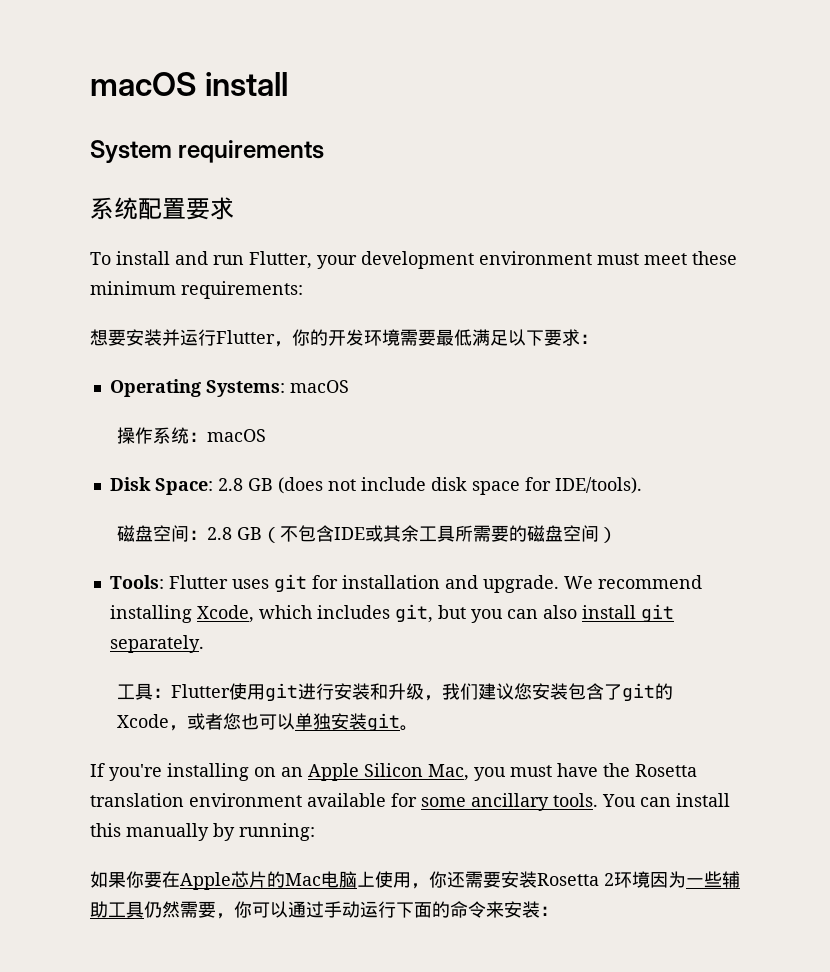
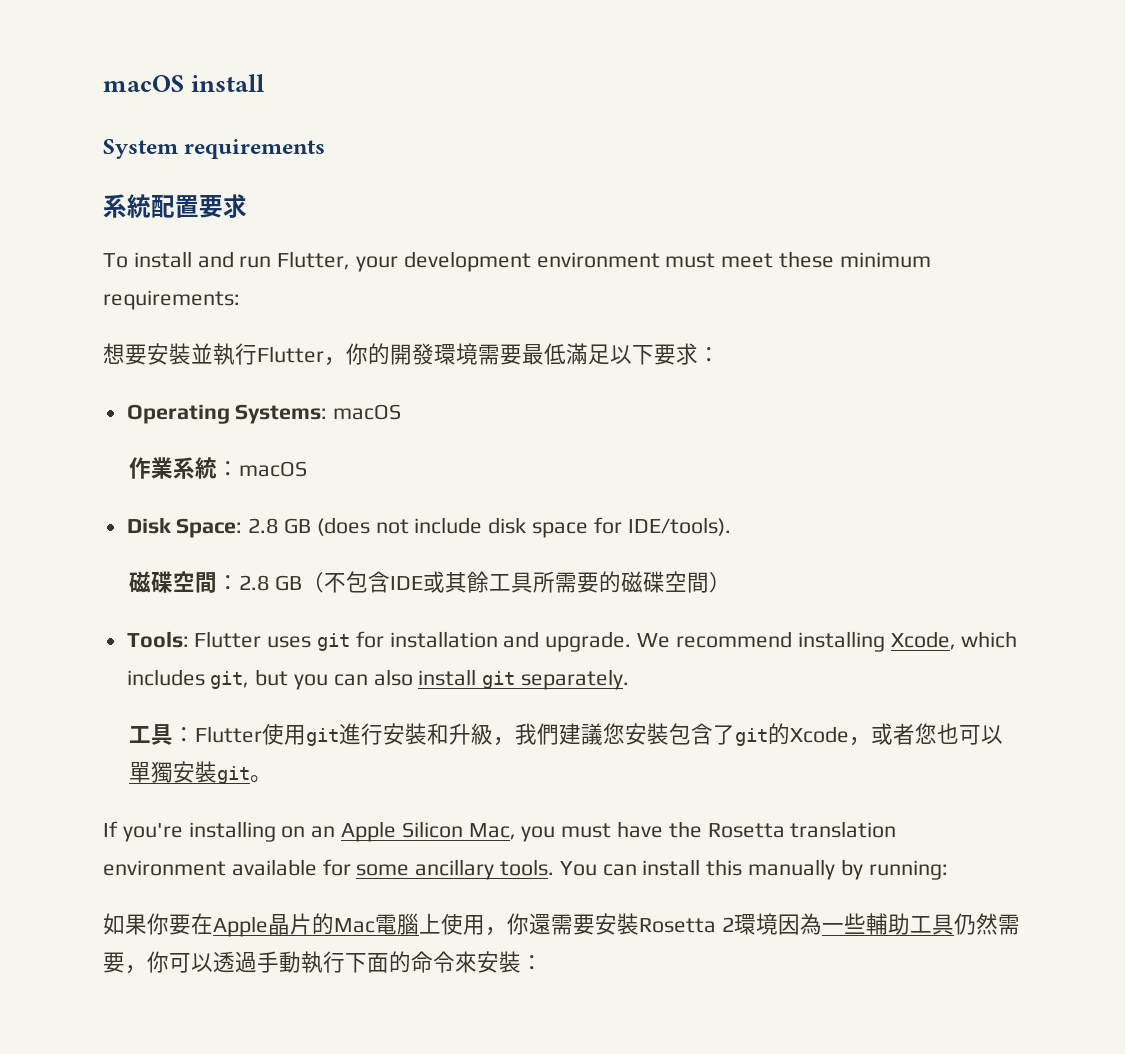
- 系统配置要求
+ 系統配置要求
- 想要安装并运行Flutter，你的开发环境需要最低满足以下要求：
+ 想要安裝並執行Flutter，你的開發環境需要最低滿足以下要求：
- 操作系统：macOS
+ 作業系統：macOS
- 磁盘空间：2.8 GB（不包含IDE或其余工具所需要的磁盘空间）
+ 磁碟空間：2.8 GB（不包含IDE或其餘工具所需要的磁碟空間）
- 工具：Flutter使用git进行安装和升级，我们建议您安装包含了git的Xcode，或者您也可以单独安装git。
+ 工具：Flutter使用git進行安裝和升級，我們建議您安裝包含了git的Xcode，或者您也可以單獨安裝git。
- 如果你要在Apple芯片的Mac电脑上使用，你还需要安装Rosetta 2环境因为一些辅助工具仍然需要，你可以通过手动运行下面的命令来安装：
+ 如果你要在Apple晶片的Mac電腦上使用，你還需要安裝Rosetta 2環境因為一些輔助工具仍然需要，你可以透過手動執行下面的命令來安裝：

